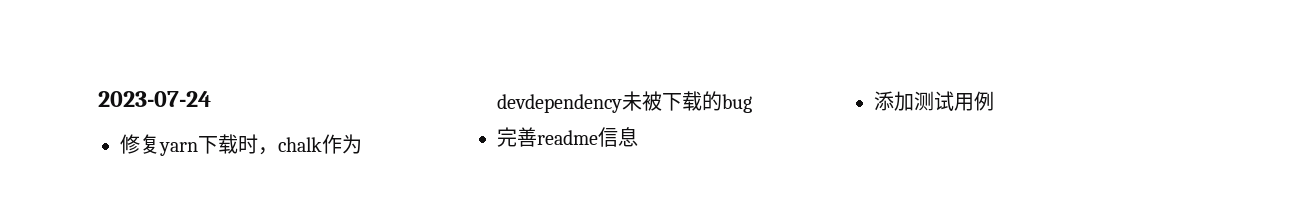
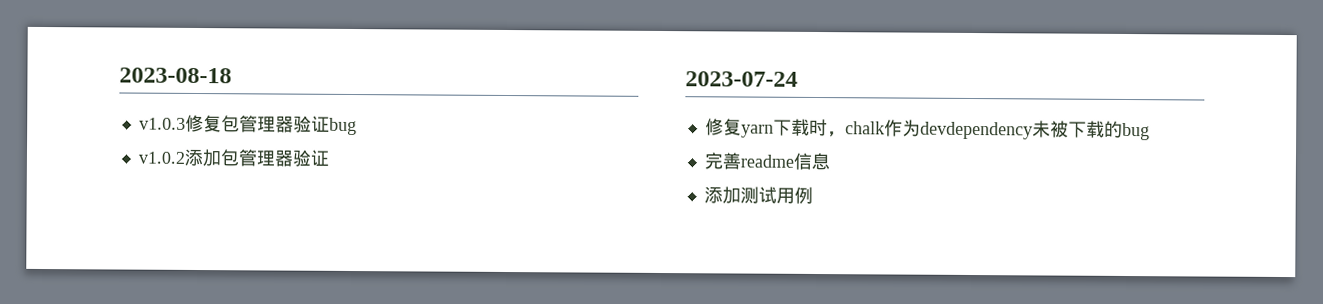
+ 2023-08-18
+ v1.0.3修复包管理器验证bug
+ v1.0.2添加包管理器验证

